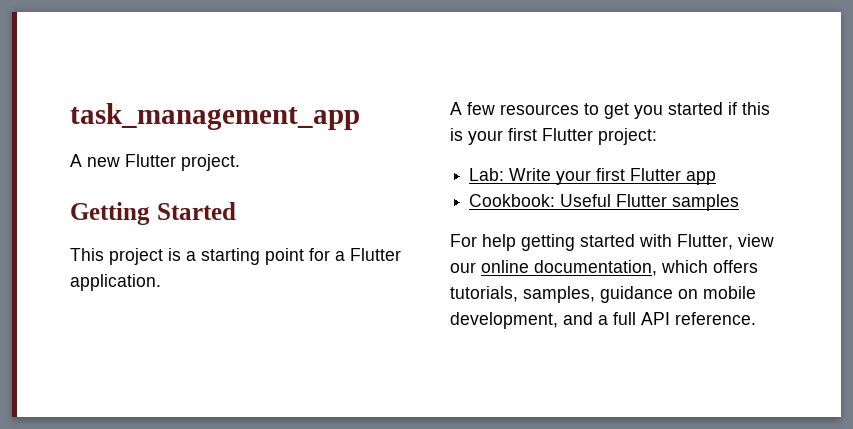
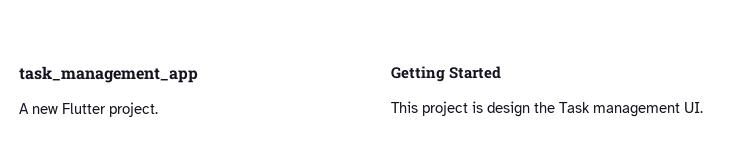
- This project is a starting point for a Flutter application.
- A few resources to get you started if this is your first Flutter project:
- Lab: Write your first Flutter app
- Cookbook: Useful Flutter samples
- For help getting started with Flutter, view our online documentation, which offers tutorials, samples, guidance on mobile development, and a full API reference.
+ This project is design the Task management UI.

